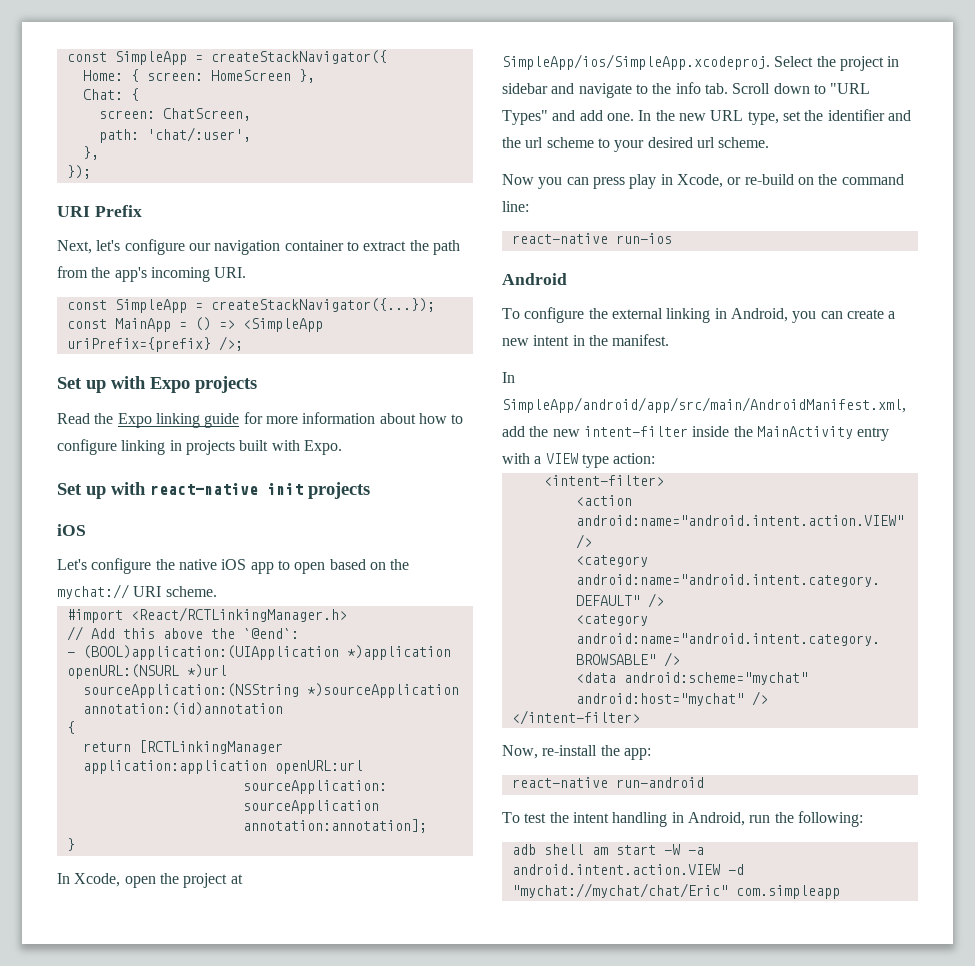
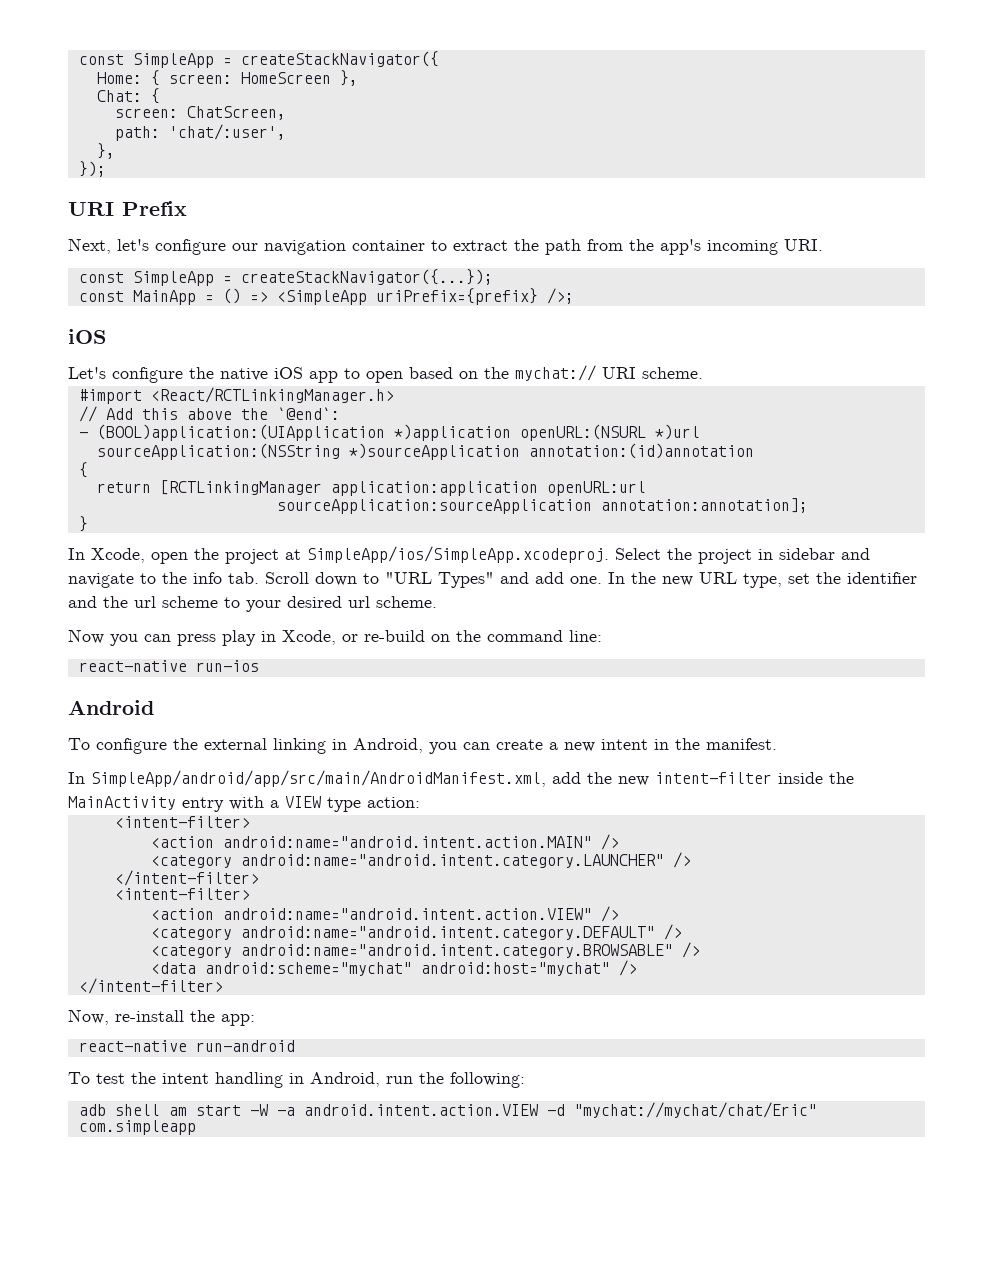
- Set up with Expo projects
- Read the Expo linking guide for more information about how to configure linking in projects built with Expo.
- Set up with react-native init projects
+ <action android:name="android.intent.action.MAIN" />
+ <category android:name="android.intent.category.LAUNCHER" />
+ </intent-filter>
+ <intent-filter>

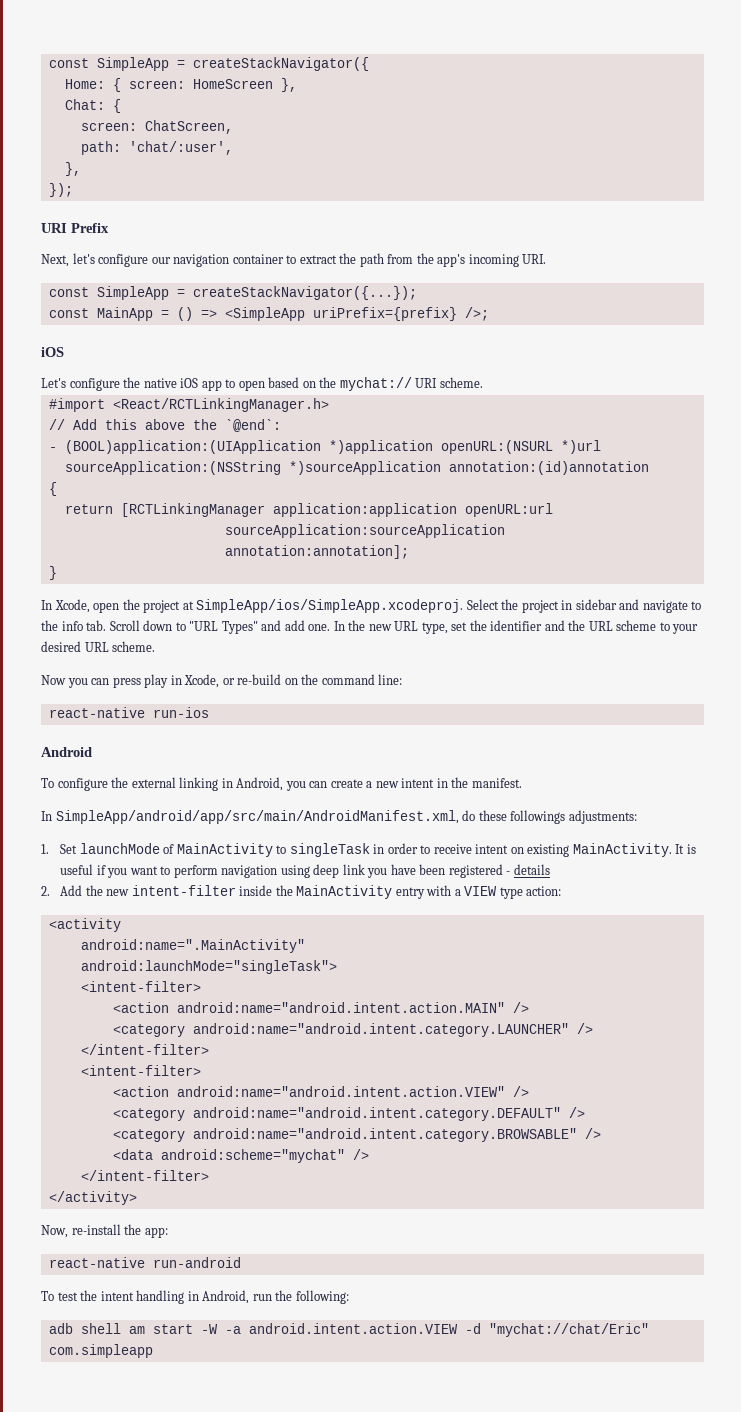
- In the new URL type, set the identifier and the url scheme to your desired url scheme.
+ In the new URL type, set the identifier and the URL scheme to your desired URL scheme.
- In SimpleApp/android/app/src/main/AndroidManifest.xml, add the new intent-filter inside the MainActivity entry with a VIEW type action:
+ In SimpleApp/android/app/src/main/AndroidManifest.xml, do these followings adjustments:
+ 1. Set launchMode of MainActivity to singleTask in order to receive intent on existing MainActivity. It is useful if you want to perform navigation using deep link you have been registered - details
+ 2. Add the new intent-filter inside the MainActivity entry with a VIEW type action:
+ <activity
+ android:name=".MainActivity"
+ android:launchMode="singleTask">
- <data android:scheme="mychat" android:host="mychat" />
+ <data android:scheme="mychat" />
  </intent-filter>
+ </activity>
- adb shell am start -W -a android.intent.action.VIEW -d "mychat://mychat/chat/Eric" com.simpleapp
+ adb shell am start -W -a android.intent.action.VIEW -d "mychat://chat/Eric" com.simpleapp

